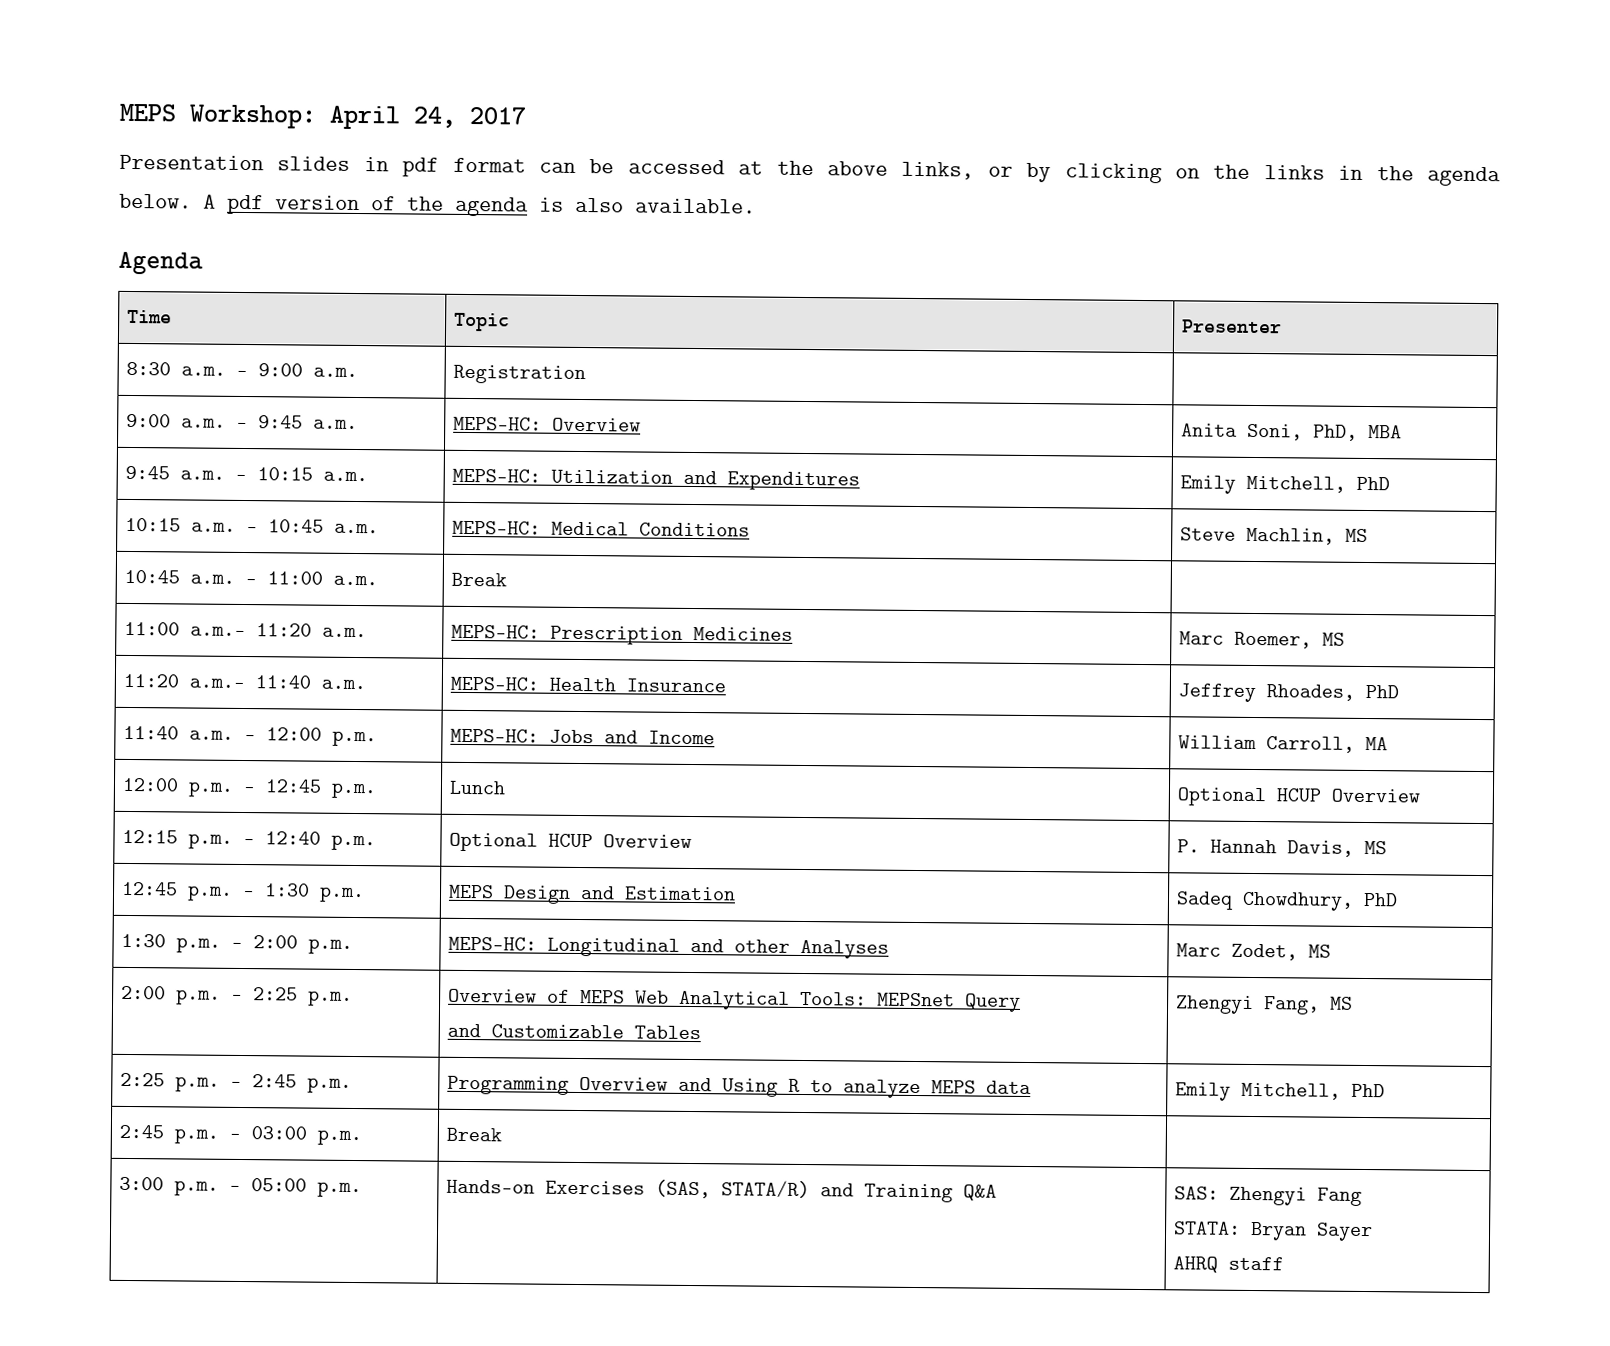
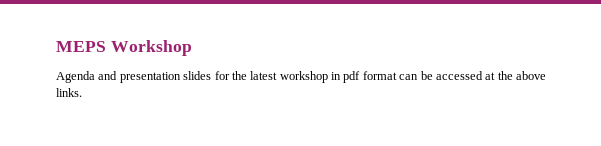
- MEPS Workshop: April 24, 2017
- Presentation slides in pdf format can be accessed at the above links, or by clicking on the links in the agenda below. A pdf version of the agenda is also available.
- Agenda
- Time | Topic | Presenter
- 8:30 a.m. – 9:00 a.m. | Registration |
- 9:00 a.m. – 9:45 a.m. | MEPS-HC: Overview | Anita Soni, PhD, MBA
- 9:45 a.m. – 10:15 a.m. | MEPS-HC: Utilization and Expenditures | Emily Mitchell, PhD
- 10:15 a.m. – 10:45 a.m. | MEPS-HC: Medical Conditions | Steve Machlin, MS
- 10:45 a.m. – 11:00 a.m. | Break |
- 11:00 a.m.- 11:20 a.m. | MEPS-HC: Prescription Medicines | Marc Roemer, MS
- 11:20 a.m.- 11:40 a.m. | MEPS-HC: Health Insurance | Jeffrey Rhoades, PhD
- 11:40 a.m. – 12:00 p.m. | MEPS-HC: Jobs and Income | William Carroll, MA
- 12:00 p.m. – 12:45 p.m. | Lunch | Optional HCUP Overview
- 12:15 p.m. – 12:40 p.m. | Optional HCUP Overview | P. Hannah Davis, MS
- 12:45 p.m. – 1:30 p.m. | MEPS Design and Estimation | Sadeq Chowdhury, PhD
- 1:30 p.m. – 2:00 p.m. | MEPS-HC: Longitudinal and other Analyses | Marc Zodet, MS
- 2:00 p.m. – 2:25 p.m. | Overview of MEPS Web Analytical Tools: MEPSnet Query
- and Customizable Tables | Zhengyi Fang, MS
- 2:25 p.m. – 2:45 p.m. | Programming Overview and Using R to analyze MEPS data | Emily Mitchell, PhD
- 2:45 p.m. – 03:00 p.m. | Break |
- 3:00 p.m. – 05:00 p.m. | Hands-on Exercises (SAS, STATA/R) and Training Q&A | SAS: Zhengyi Fang
- STATA: Bryan Sayer
- AHRQ staff
+ MEPS Workshop
+ Agenda and presentation slides for the latest workshop in pdf format can be accessed at the above links.

